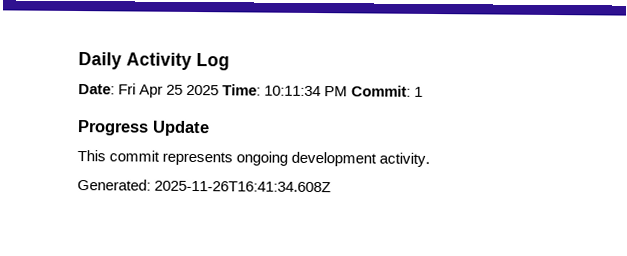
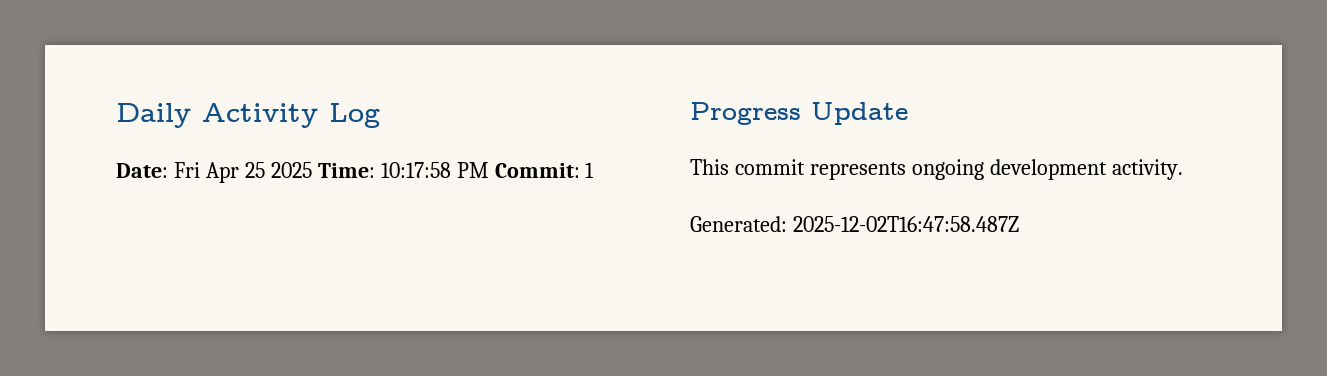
- Date: Fri Apr 25 2025 Time: 10:11:34 PM Commit: 1
+ Date: Fri Apr 25 2025 Time: 10:17:58 PM Commit: 1
- Generated: 2025-11-26T16:41:34.608Z
+ Generated: 2025-12-02T16:47:58.487Z

